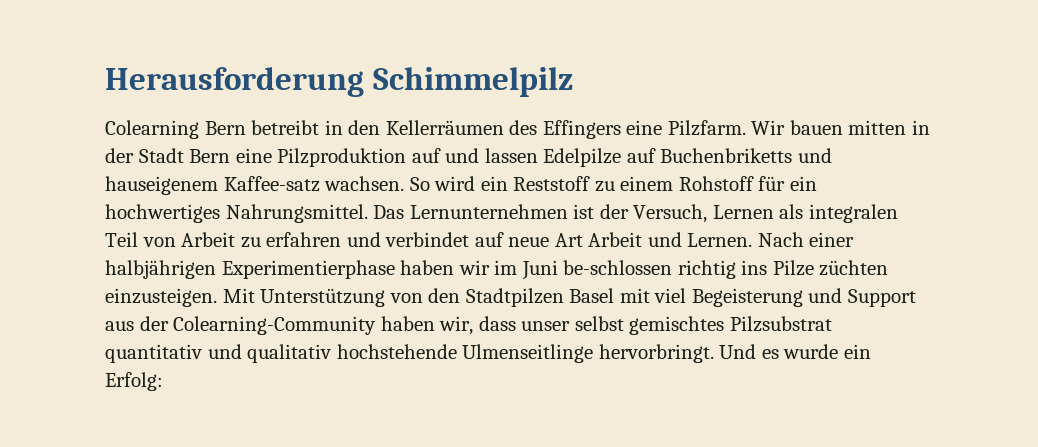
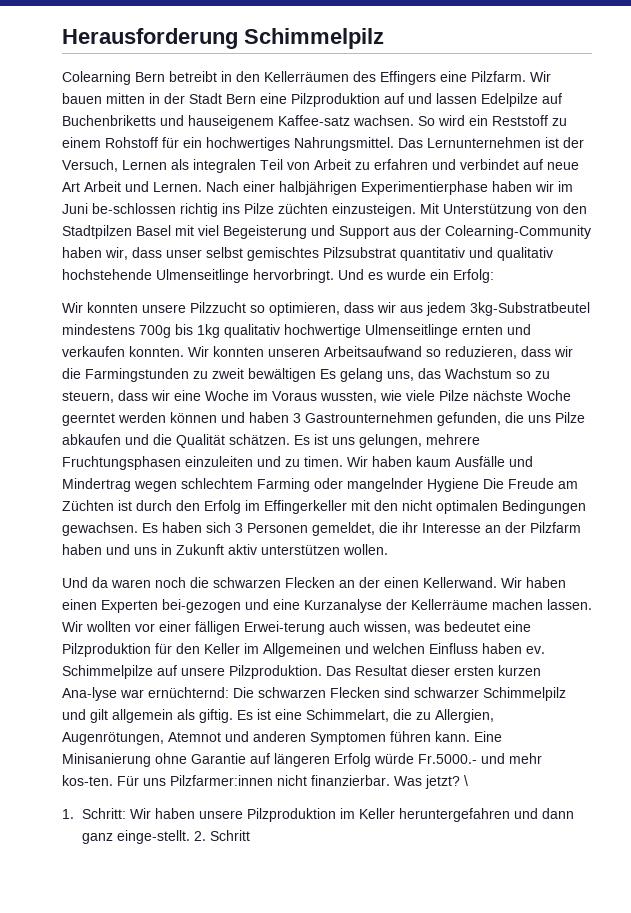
+ Wir konnten unsere Pilzzucht so optimieren, dass wir aus jedem 3kg-Substratbeutel mindestens 700g bis 1kg qualitativ hochwertige Ulmenseitlinge ernten und verkaufen konnten. Wir konnten unseren Arbeitsaufwand so reduzieren, dass wir die Farmingstunden zu zweit bewältigen Es gelang uns, das Wachstum so zu steuern, dass wir eine Woche im Voraus wussten, wie viele Pilze nächste Woche geerntet werden können und haben 3 Gastrounternehmen gefunden, die uns Pilze abkaufen und die Qualität schätzen. Es ist uns gelungen, mehrere Fruchtungsphasen einzuleiten und zu timen. Wir haben kaum Ausfälle und Mindertrag wegen schlechtem Farming oder mangelnder Hygiene Die Freude am Züchten ist durch den Erfolg im Effingerkeller mit den nicht optimalen Bedingungen gewachsen. Es haben sich 3 Personen gemeldet, die ihr Interesse an der Pilzfarm haben und uns in Zukunft aktiv unterstützen wollen.
+ Und da waren noch die schwarzen Flecken an der einen Kellerwand. Wir haben einen Experten bei-gezogen und eine Kurzanalyse der Kellerräume machen lassen. Wir wollten vor einer fälligen Erwei-terung auch wissen, was bedeutet eine Pilzproduktion für den Keller im Allgemeinen und welchen Einfluss haben ev. Schimmelpilze auf unsere Pilzproduktion. Das Resultat dieser ersten kurzen Ana-lyse war ernüchternd: Die schwarzen Flecken sind schwarzer Schimmelpilz und gilt allgemein als giftig. Es ist eine Schimmelart, die zu Allergien, Augenrötungen, Atemnot und anderen Symptomen führen kann. Eine Minisanierung ohne Garantie auf längeren Erfolg würde Fr.5000.- und mehr kos-ten. Für uns Pilzfarmer:innen nicht finanzierbar. Was jetzt? \
+ 1. Schritt: Wir haben unsere Pilzproduktion im Keller heruntergefahren und dann ganz einge-stellt. 2. Schritt

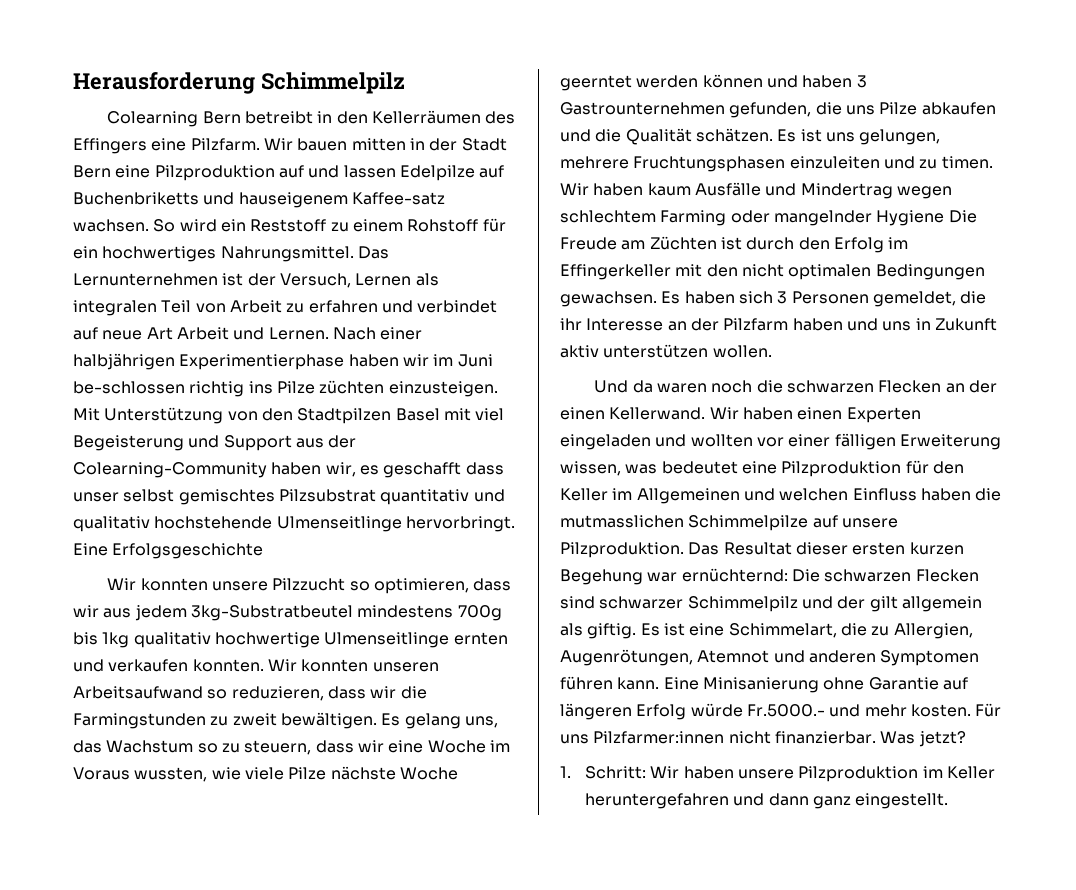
- Mit Unterstützung von den Stadtpilzen Basel mit viel Begeisterung und Support aus der Colearning-Community haben wir, dass unser selbst gemischtes Pilzsubstrat quantitativ und qualitativ hochstehende Ulmenseitlinge hervorbringt.
+ Mit Unterstützung von den Stadtpilzen Basel mit viel Begeisterung und Support aus der Colearning-Community haben wir, es geschafft dass unser selbst gemischtes Pilzsubstrat quantitativ und qualitativ hochstehende Ulmenseitlinge hervorbringt.
- Und es wurde ein Erfolg:
+ Eine Erfolgsgeschichte
- Wir konnten unseren Arbeitsaufwand so reduzieren, dass wir die Farmingstunden zu zweit bewältigen Es gelang uns, das Wachstum so zu steuern, dass wir eine Woche im Voraus wussten, wie viele Pilze nächste Woche geerntet werden können und haben 3 Gastrounternehmen gefunden, die uns Pilze abkaufen und die Qualität schätzen.
+ Wir konnten unseren Arbeitsaufwand so reduzieren, dass wir die Farmingstunden zu zweit bewältigen. Es gelang uns, das Wachstum so zu steuern, dass wir eine Woche im Voraus wussten, wie viele Pilze nächste Woche geerntet werden können und haben 3 Gastrounternehmen gefunden, die uns Pilze abkaufen und die Qualität schätzen.
- Wir haben einen Experten bei-gezogen und eine Kurzanalyse der Kellerräume machen lassen. Wir wollten vor einer fälligen Erwei-terung auch wissen, was bedeutet eine Pilzproduktion für den Keller im Allgemeinen und welchen Einfluss haben ev. Schimmelpilze auf unsere Pilzproduktion.
+ Wir haben einen Experten eingeladen und wollten vor einer fälligen Erweiterung wissen, was bedeutet eine Pilzproduktion für den Keller im Allgemeinen und welchen Einfluss haben die mutmasslichen Schimmelpilze auf unsere Pilzproduktion.
- Das Resultat dieser ersten kurzen Ana-lyse war ernüchternd: Die schwarzen Flecken sind schwarzer Schimmelpilz und gilt allgemein als giftig.
+ Das Resultat dieser ersten kurzen Begehung war ernüchternd: Die schwarzen Flecken sind schwarzer Schimmelpilz und der gilt allgemein als giftig.
- Eine Minisanierung ohne Garantie auf längeren Erfolg würde Fr.5000.- und mehr kos-ten.
+ Eine Minisanierung ohne Garantie auf längeren Erfolg würde Fr.5000.- und mehr kosten.
- \
- 1. Schritt: Wir haben unsere Pilzproduktion im Keller heruntergefahren und dann ganz einge-stellt. 2. Schritt
+ 1. Schritt: Wir haben unsere Pilzproduktion im Keller heruntergefahren und dann ganz eingestellt.

